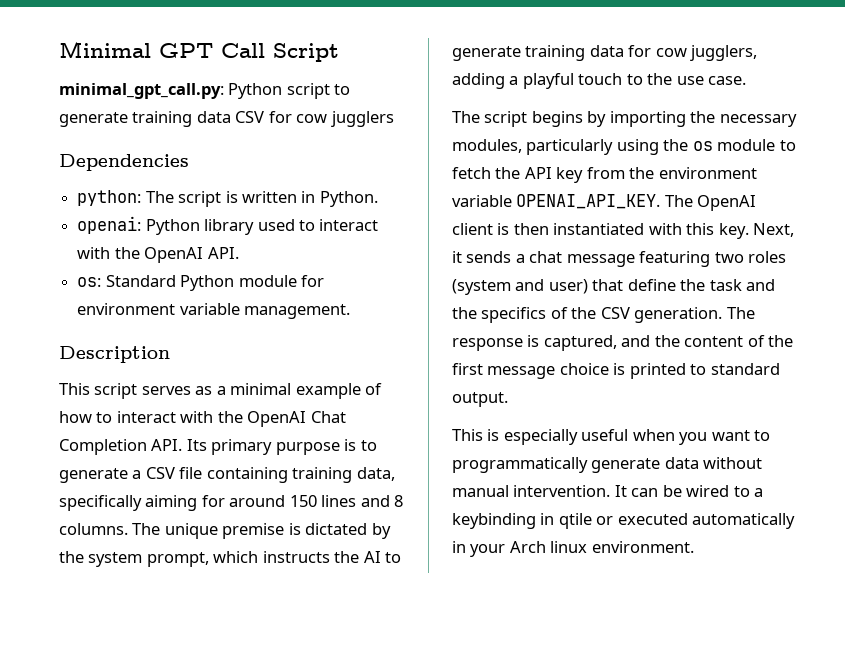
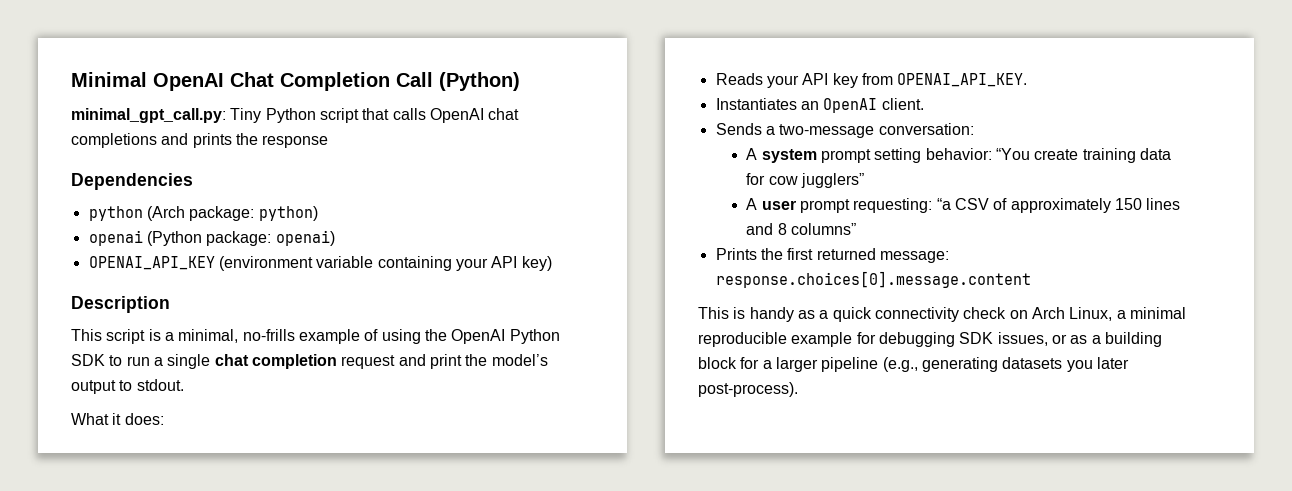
- Minimal GPT Call Script
+ Minimal OpenAI Chat Completion Call (Python)
- minimal_gpt_call.py: Python script to generate training data CSV for cow jugglers
+ minimal_gpt_call.py: Tiny Python script that calls OpenAI chat completions and prints the response
  Dependencies
- python: The script is written in Python.
- openai: Python library used to interact with the OpenAI API.
- os: Standard Python module for environment variable management.
+ python (Arch package: python)
+ openai (Python package: openai)
+ OPENAI_API_KEY (environment variable containing your API key)
  Description
- This script serves as a minimal example of how to interact with the OpenAI Chat Completion API. Its primary purpose is to generate a CSV file containing training data, specifically aiming for around 150 lines and 8 columns. The unique premise is dictated by the system prompt, which instructs the AI to generate training data for cow jugglers, adding a playful touch to the use case.
- The script begins by importing the necessary modules, particularly using the os module to fetch the API key from the environment variable OPENAI_API_KEY. The OpenAI client is then instantiated with this key. Next, it sends a chat message featuring two roles (system and user) that define the task and the specifics of the CSV generation. The response is captured, and the content of the first message choice is printed to standard output.
- This is especially useful when you want to programmatically generate data without manual intervention. It can be wired to a keybinding in qtile or executed automatically in your Arch linux environment.
+ This script is a minimal, no-frills example of using the OpenAI Python SDK to run a single chat completion request and print the model’s output to stdout.
+ What it does:
+ Reads your API key from OPENAI_API_KEY.
+ Instantiates an OpenAI client.
+ Sends a two-message conversation:
+ A system prompt setting behavior: “You create training data for cow jugglers”
+ A user prompt requesting: “a CSV of approximately 150 lines and 8 columns”
+ Prints the first returned message: response.choices[0].message.content
+ This is handy as a quick connectivity check on Arch Linux, a minimal reproducible example for debugging SDK issues, or as a building block for a larger pipeline (e.g., generating datasets you later post-process).

